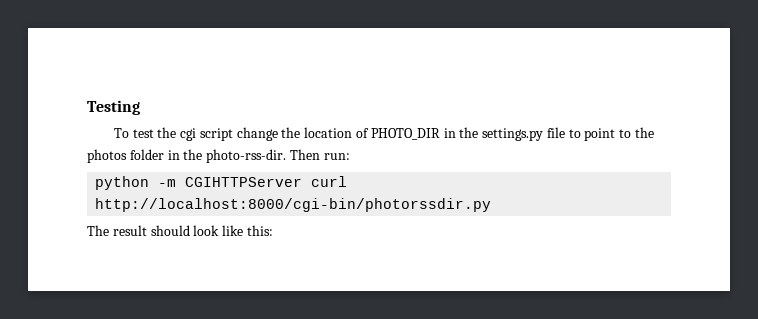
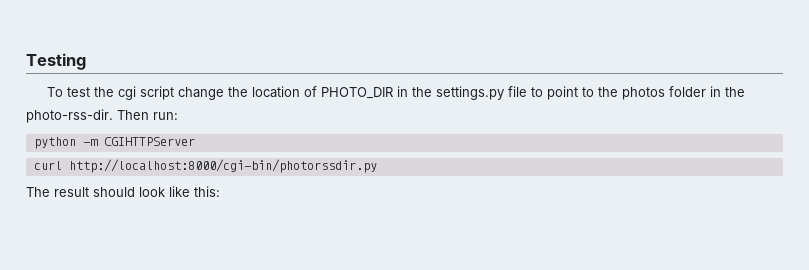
- python -m CGIHTTPServer curl http://localhost:8000/cgi-bin/photorssdir.py
+ python -m CGIHTTPServer
+ curl http://localhost:8000/cgi-bin/photorssdir.py

